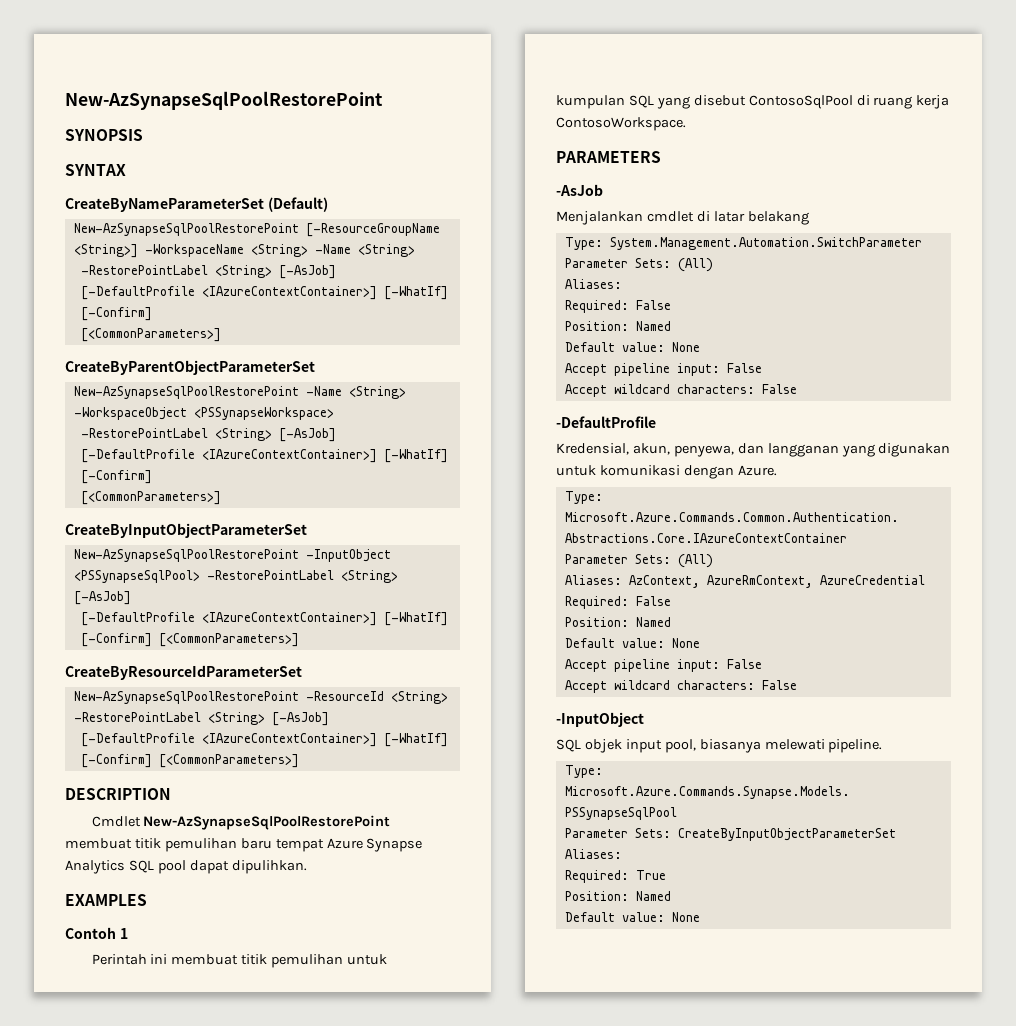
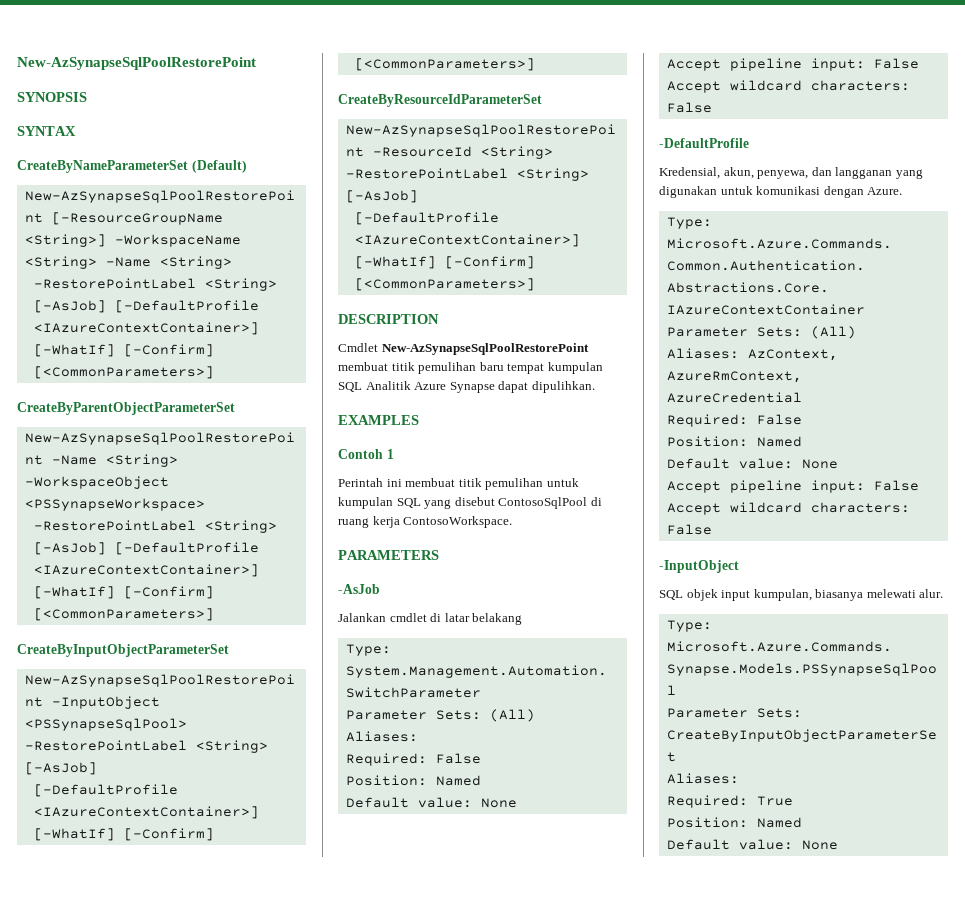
- Cmdlet New-AzSynapseSqlPoolRestorePoint membuat titik pemulihan baru tempat Azure Synapse Analytics SQL pool dapat dipulihkan.
+ Cmdlet New-AzSynapseSqlPoolRestorePoint membuat titik pemulihan baru tempat kumpulan SQL Analitik Azure Synapse dapat dipulihkan.
- Menjalankan cmdlet di latar belakang
+ Jalankan cmdlet di latar belakang
- SQL objek input pool, biasanya melewati pipeline.
+ SQL objek input kumpulan, biasanya melewati alur.

